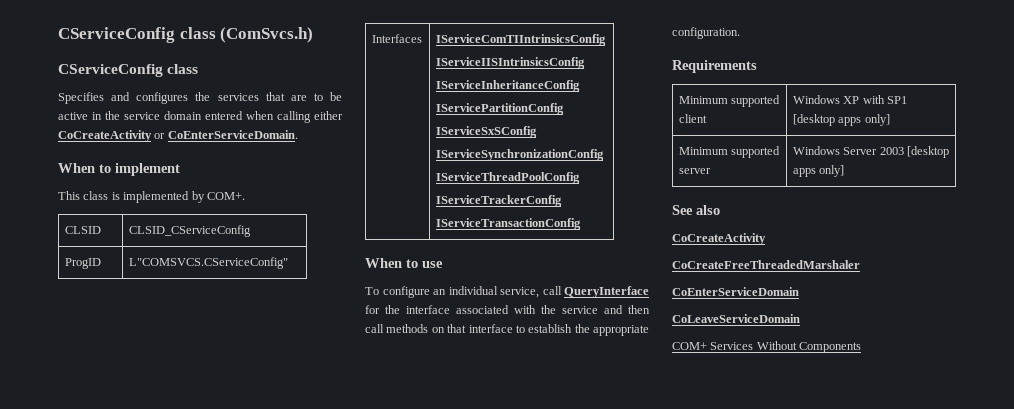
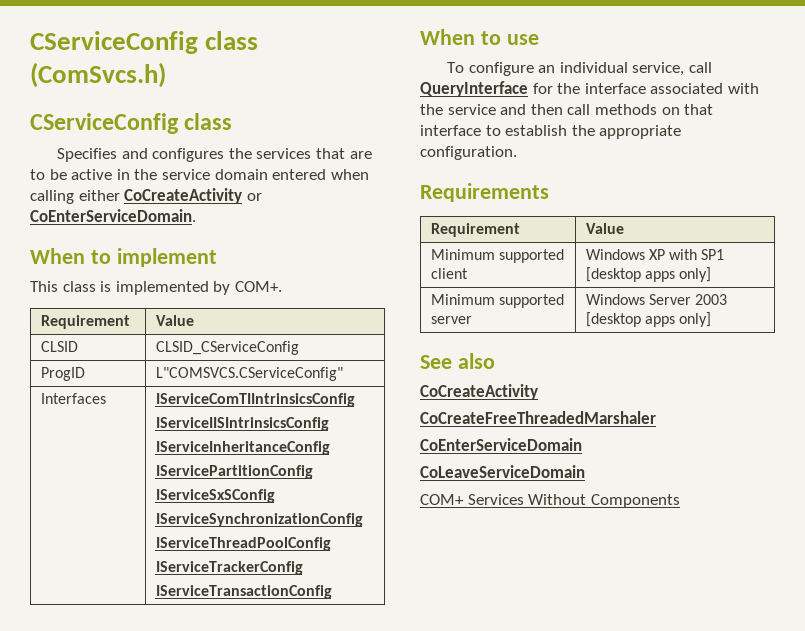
  This class is implemented by COM+.
+ Requirement | Value
  Requirements
+ Requirement | Value

